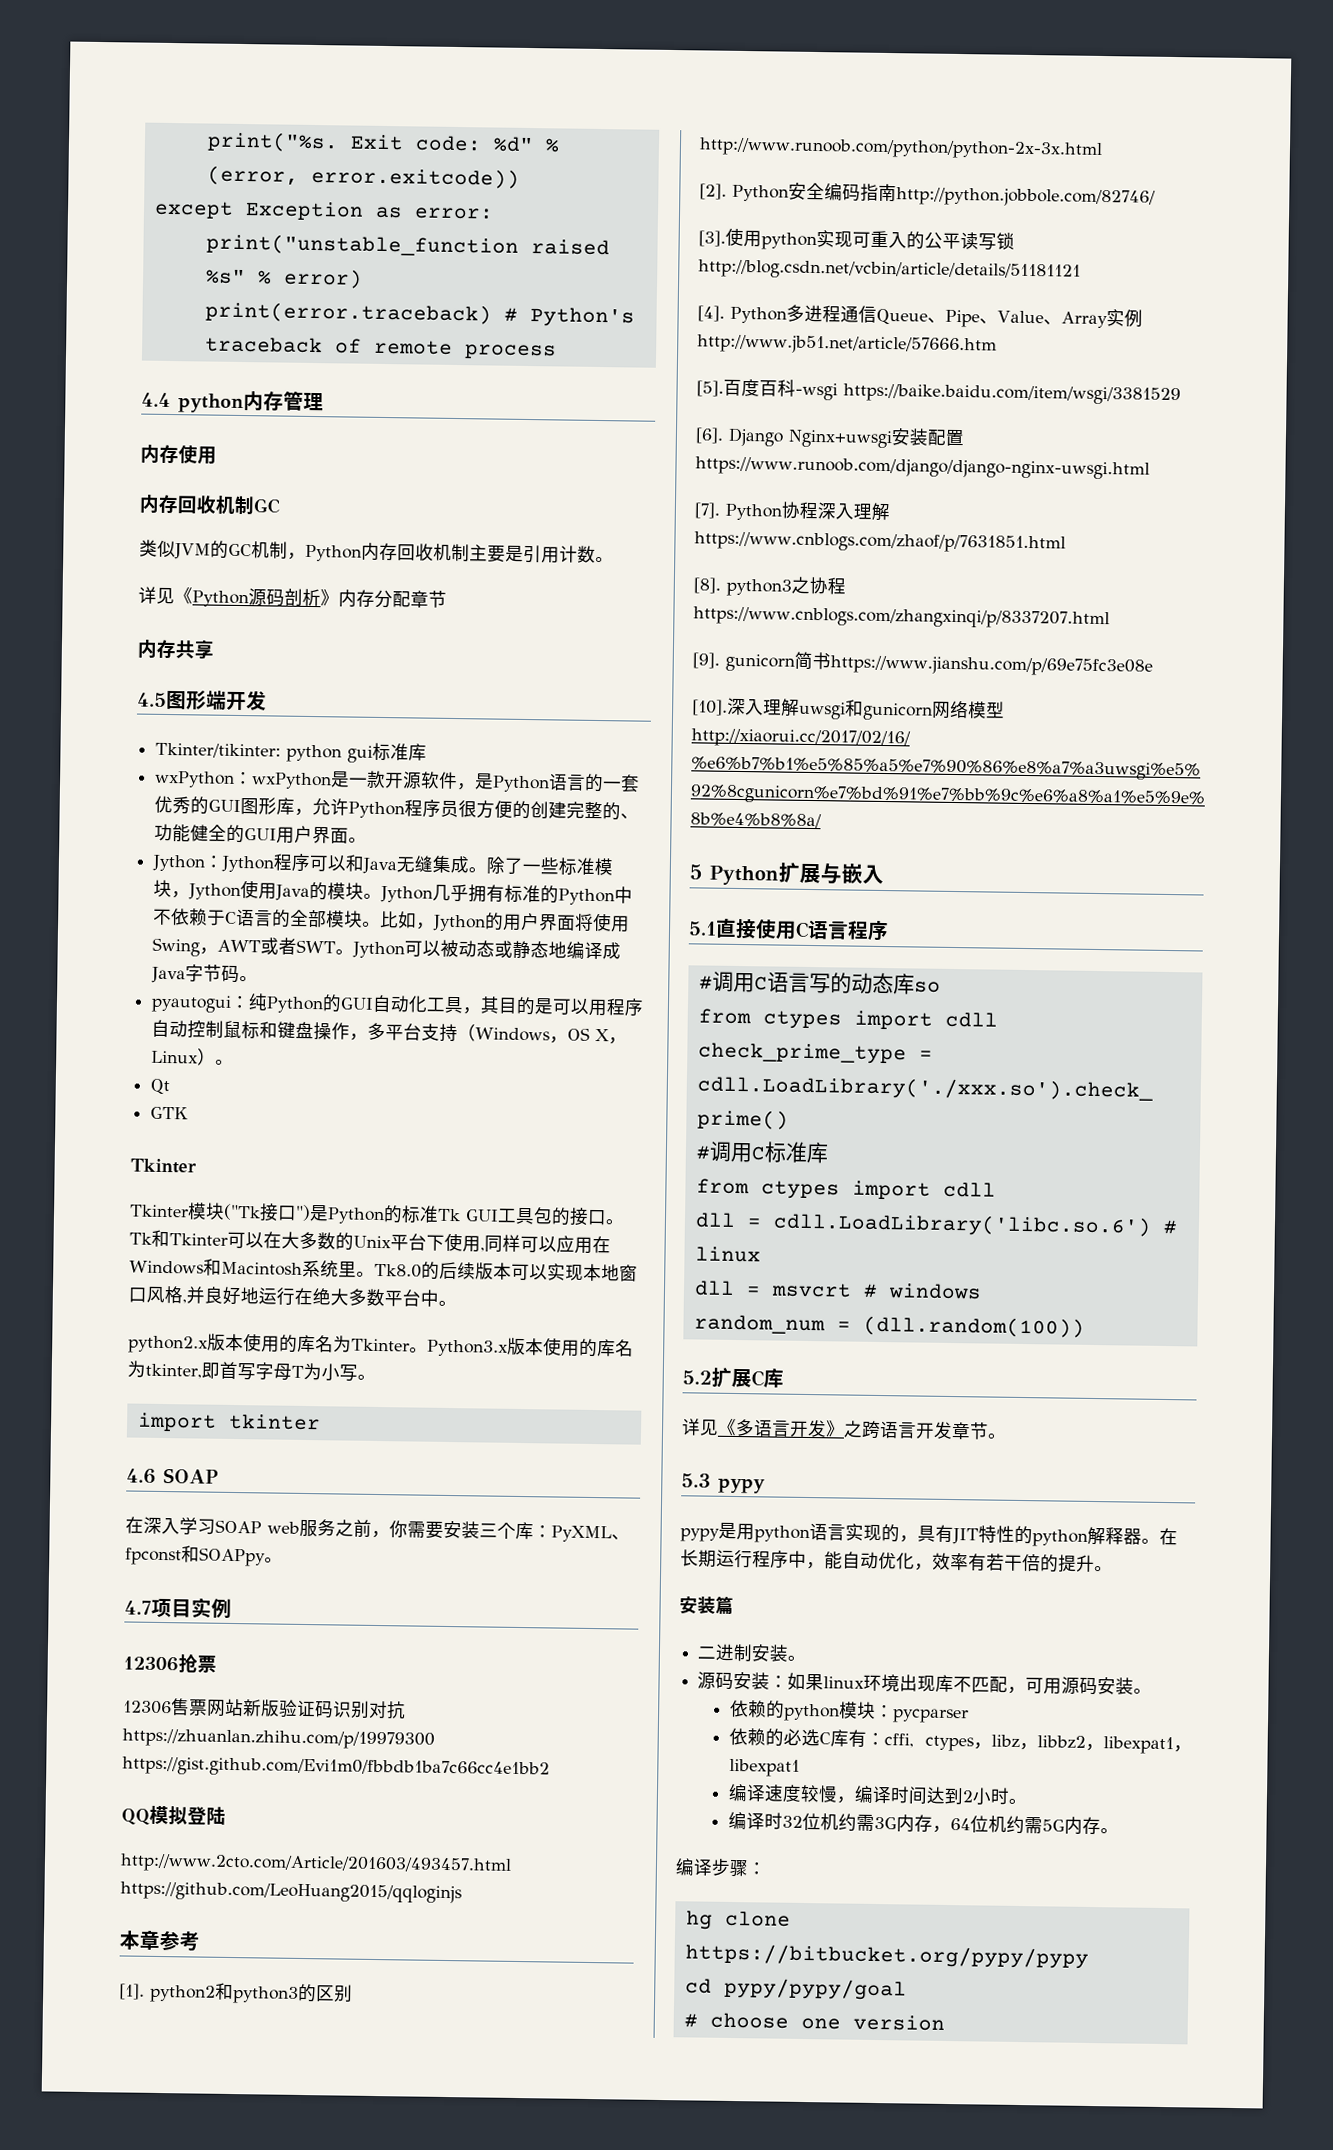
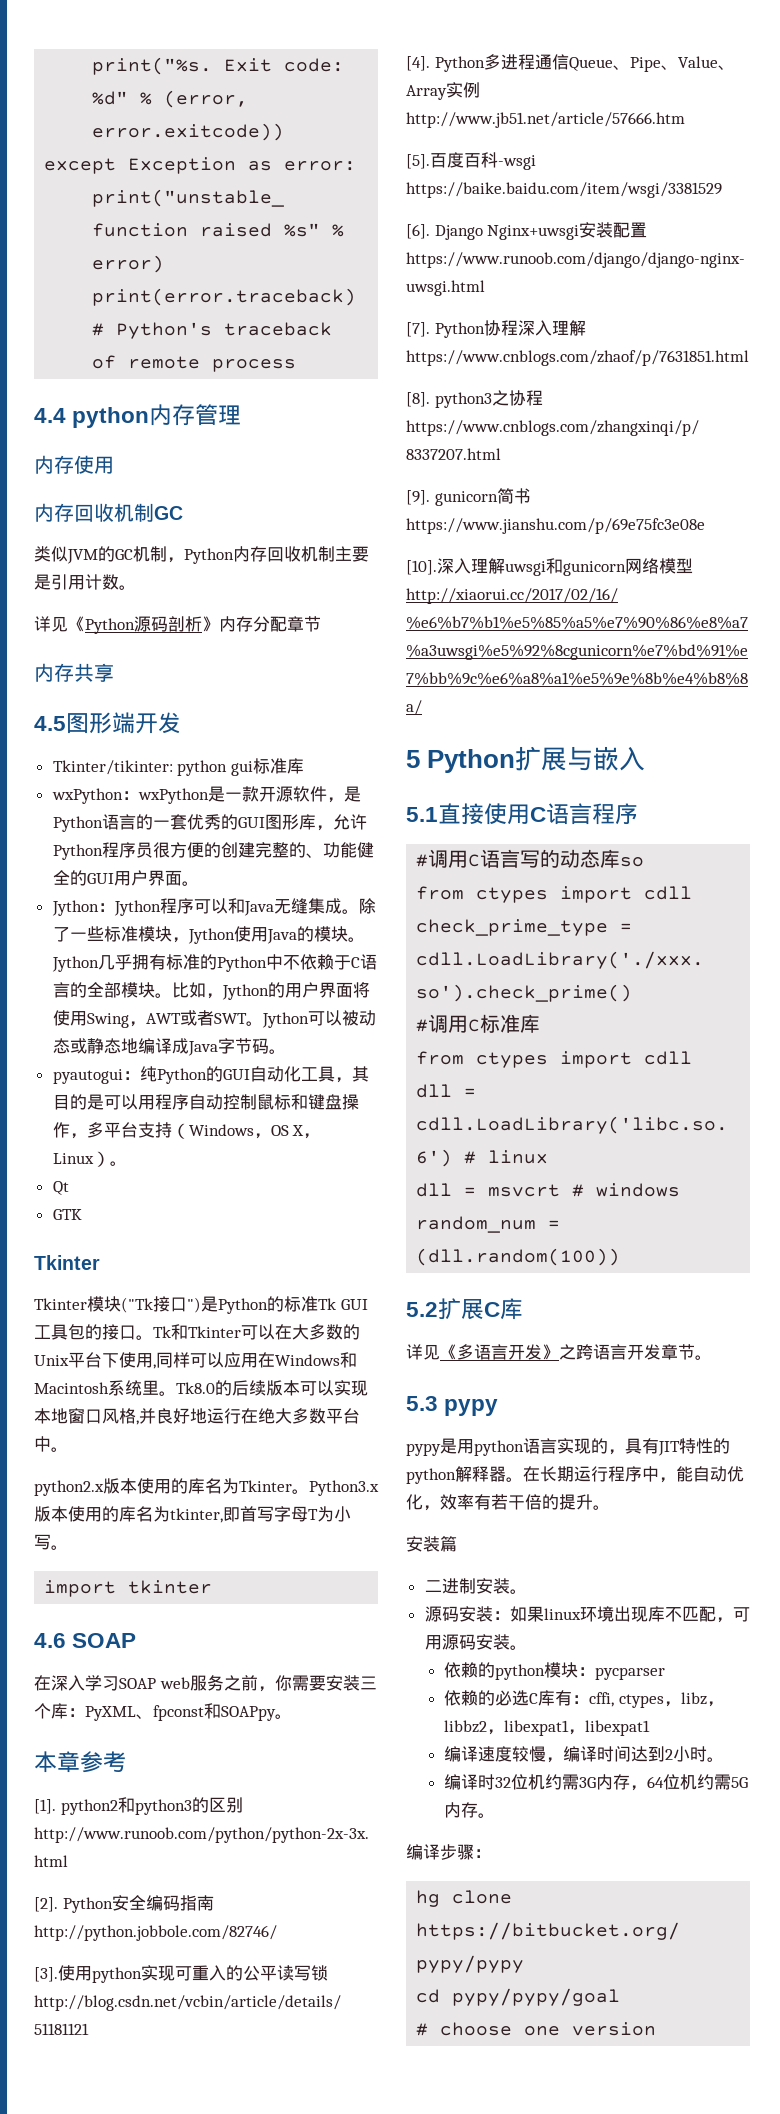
- 4.7项目实例
- 12306抢票
- 12306售票网站新版验证码识别对抗https://zhuanlan.zhihu.com/p/19979300 https://gist.github.com/Evi1m0/fbbdb1ba7c66cc4e1bb2
- QQ模拟登陆
- http://www.2cto.com/Article/201603/493457.html https://github.com/LeoHuang2015/qqloginjs

